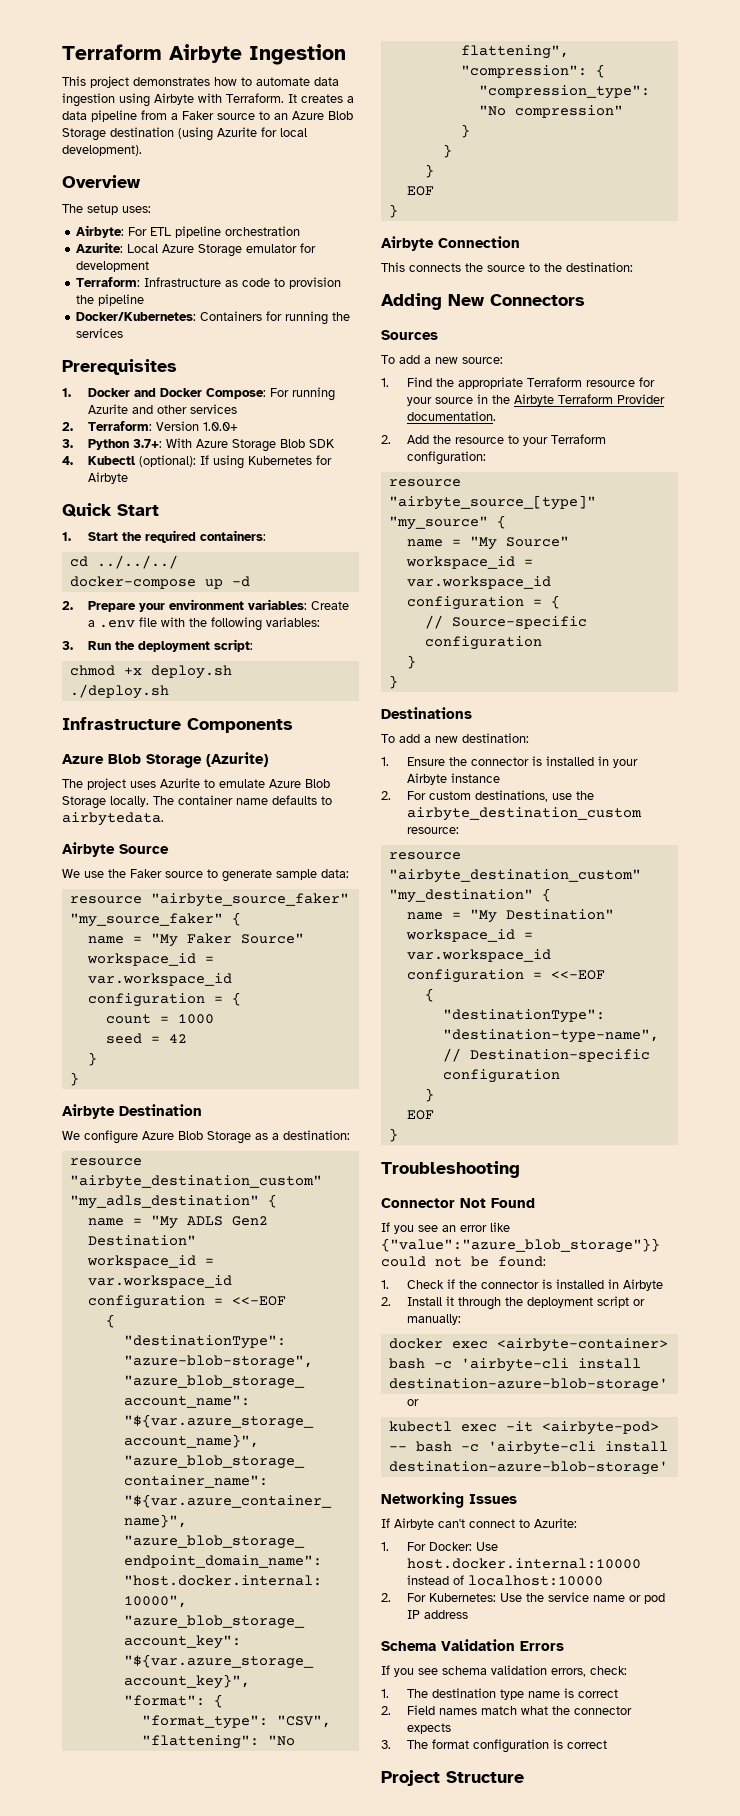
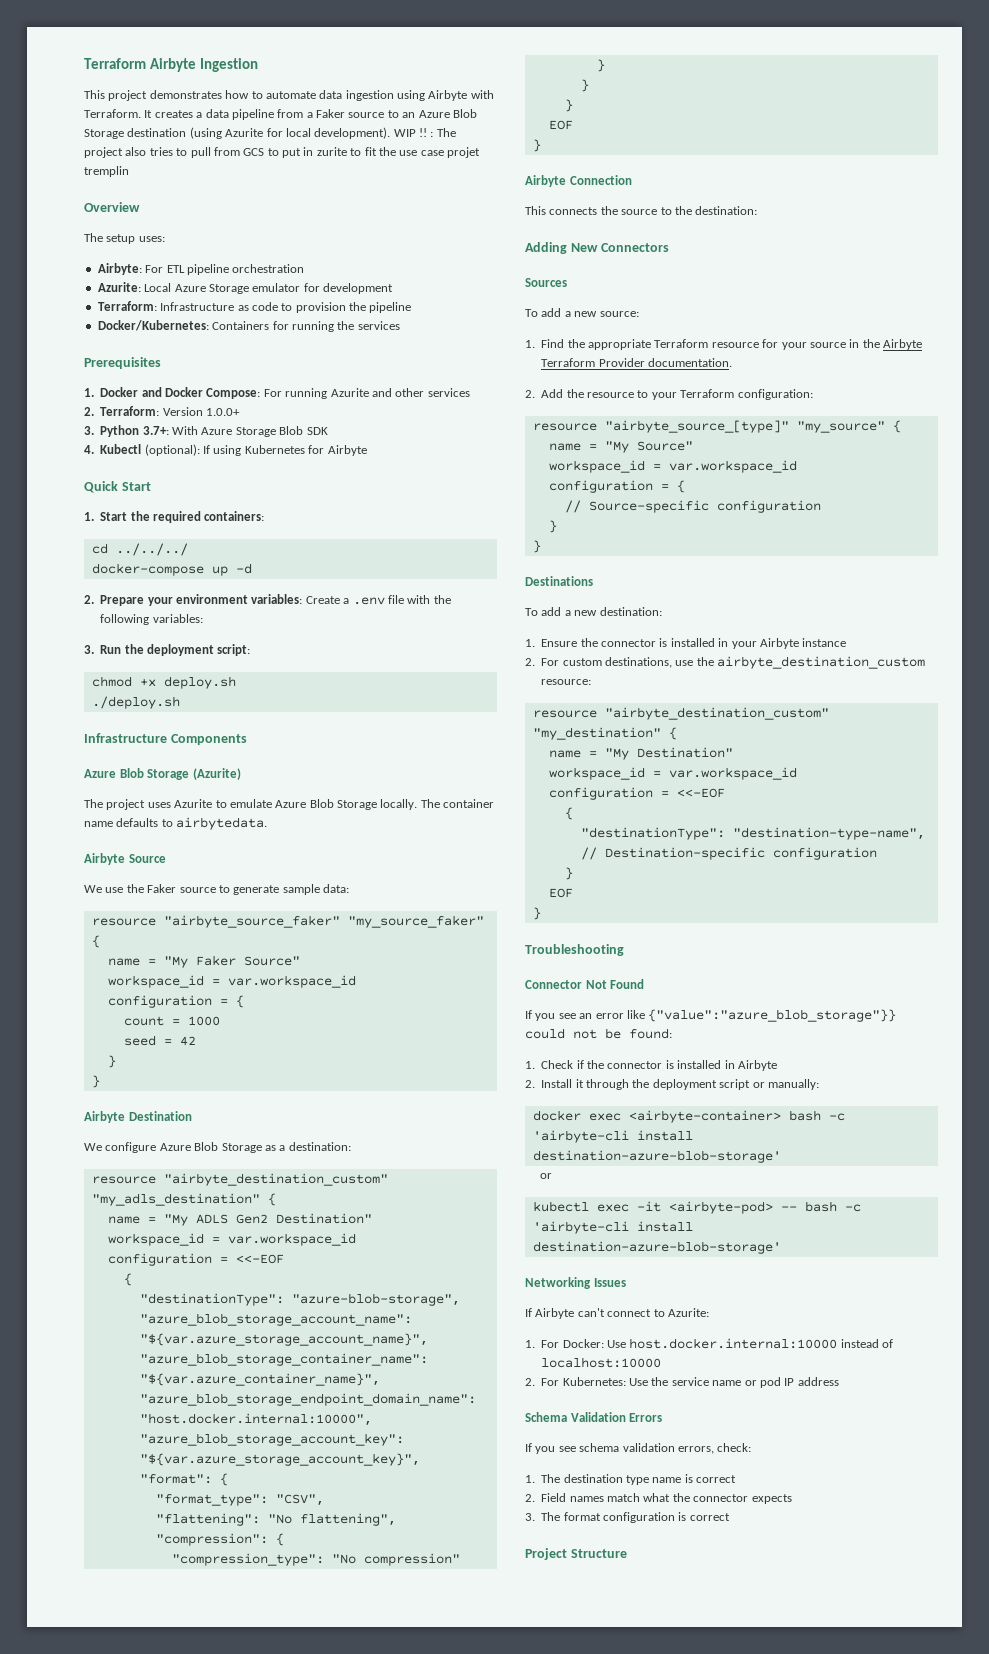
+ WIP !! : The project also tries to pull from GCS to put in zurite to fit the use case projet tremplin

